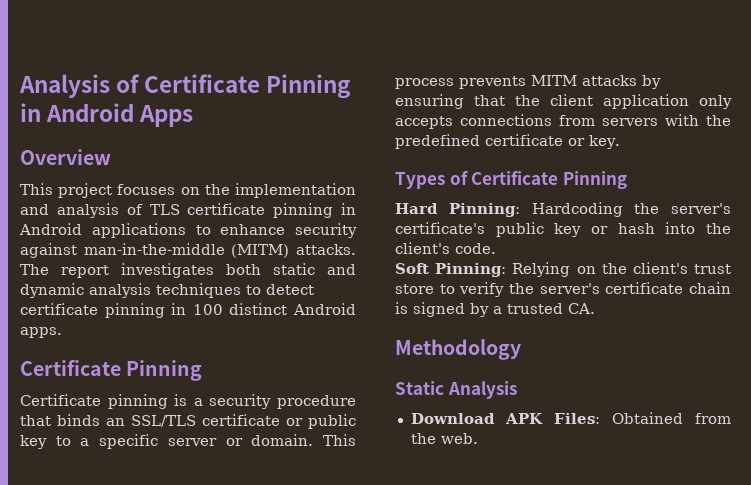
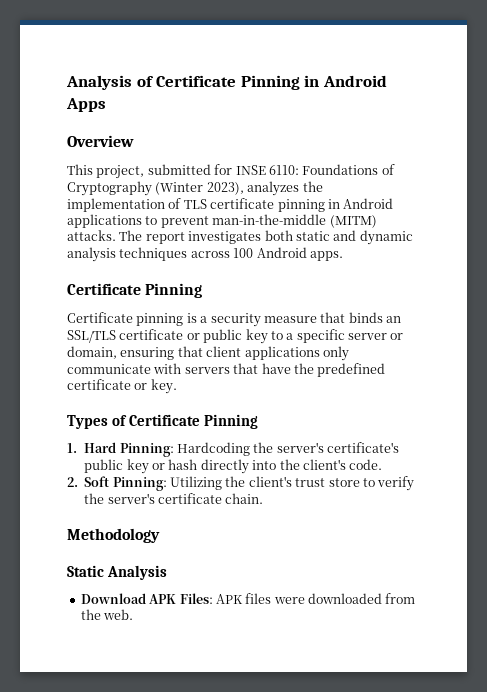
- This project focuses on the implementation and analysis of TLS certificate pinning in Android applications to enhance security against man-in-the-middle (MITM) attacks.
+ This project, submitted for INSE 6110: Foundations of Cryptography (Winter 2023), analyzes the implementation of TLS certificate pinning in Android applications to prevent man-in-the-middle (MITM) attacks.
- The report investigates both static and dynamic analysis techniques to detect certificate pinning in 100 distinct Android apps.
+ The report investigates both static and dynamic analysis techniques across 100 Android apps.
- Certificate pinning is a security procedure that binds an SSL/TLS certificate or public key to a specific server or domain. This process prevents MITM attacks by ensuring that the client application only accepts connections from servers with the predefined certificate or key.
+ Certificate pinning is a security measure that binds an SSL/TLS certificate or public key to a specific server or domain, ensuring that client applications only communicate with servers that have the predefined certificate or key.
- Hard Pinning: Hardcoding the server's certificate's public key or hash into the client's code.
+ 1. Hard Pinning: Hardcoding the server's certificate's public key or hash directly into the client's code.
- Soft Pinning: Relying on the client's trust store to verify the server's certificate chain is signed by a trusted CA.
+ 2. Soft Pinning: Utilizing the client's trust store to verify the server's certificate chain.
- Download APK Files: Obtained from the web.
+ Download APK Files: APK files were downloaded from the web.

